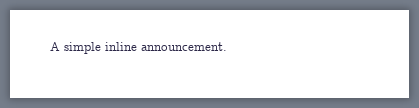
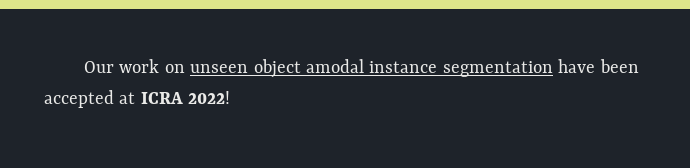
- A simple inline announcement.
+ Our work on unseen object amodal instance segmentation have been accepted at ICRA 2022!

